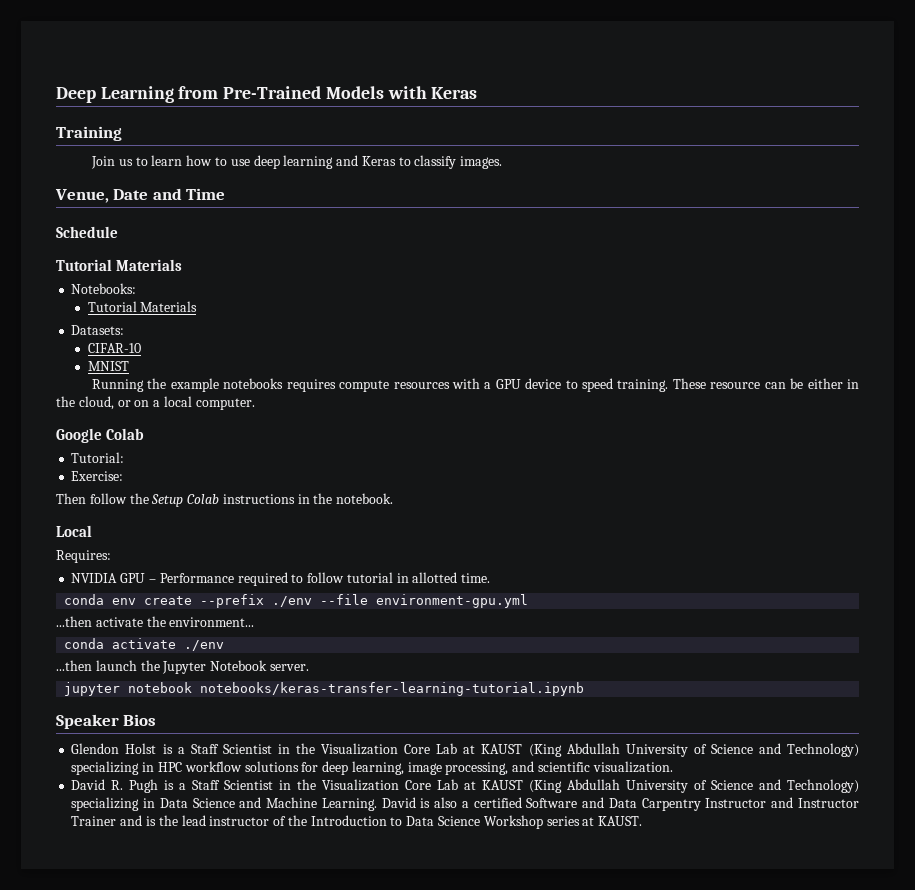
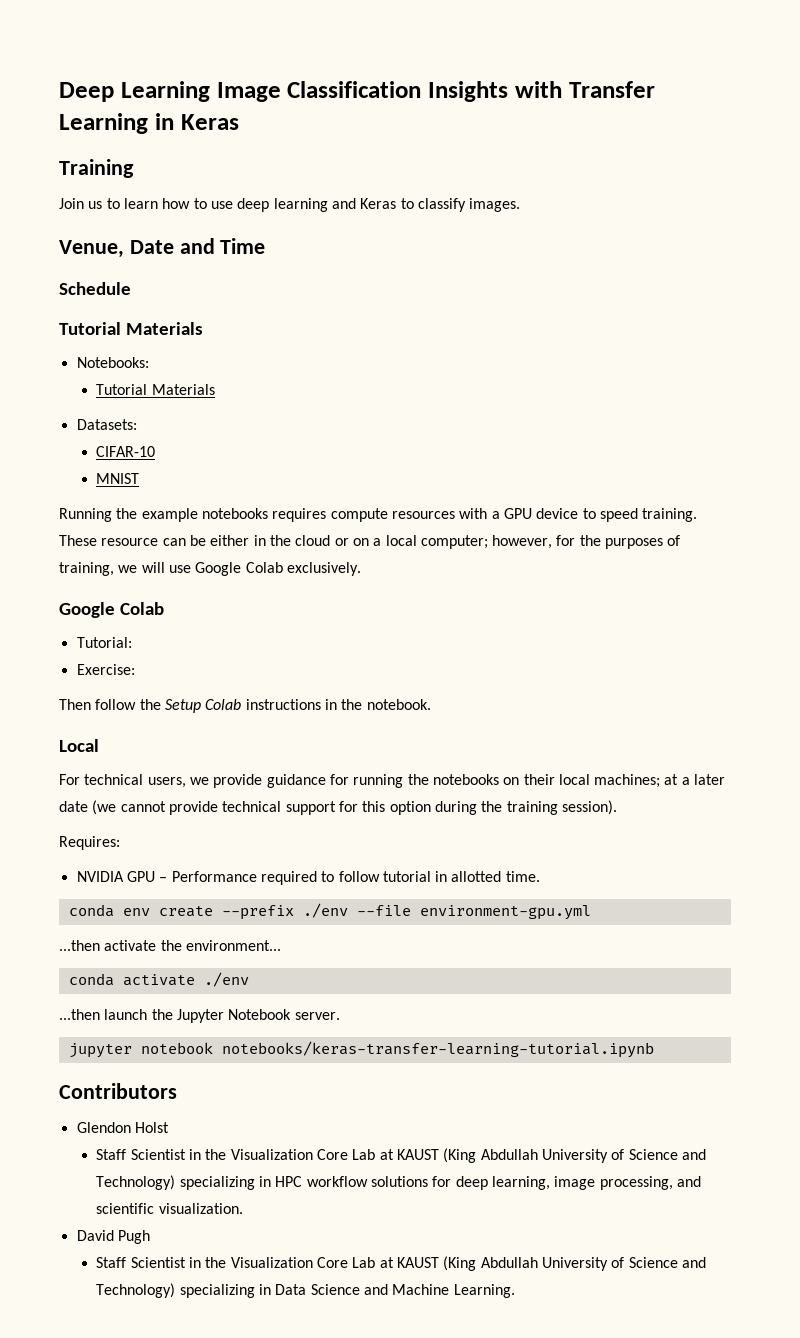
- Deep Learning from Pre-Trained Models with Keras
+ Deep Learning Image Classification Insights with Transfer Learning in Keras
- These resource can be either in the cloud, or on a local computer.
+ These resource can be either in the cloud or on a local computer; however, for the purposes of training, we will use Google Colab exclusively.
+ For technical users, we provide guidance for running the notebooks on their local machines; at a later date (we cannot provide technical support for this option during the training session).
- Speaker Bios
+ Contributors
- Glendon Holst is a Staff Scientist in the Visualization Core Lab at KAUST (King Abdullah University of Science and Technology) specializing in HPC workflow solutions for deep learning, image processing, and scientific visualization.
+ Glendon Holst
+ Staff Scientist in the Visualization Core Lab at KAUST (King Abdullah University of Science and Technology) specializing in HPC workflow solutions for deep learning, image processing, and scientific visualization.
- David R. Pugh is a Staff Scientist in the Visualization Core Lab at KAUST (King Abdullah University of Science and Technology) specializing in Data Science and Machine Learning. David is also a certified Software and Data Carpentry Instructor and Instructor Trainer and is the lead instructor of the Introduction to Data Science Workshop series at KAUST.
+ David Pugh
+ Staff Scientist in the Visualization Core Lab at KAUST (King Abdullah University of Science and Technology) specializing in Data Science and Machine Learning.

